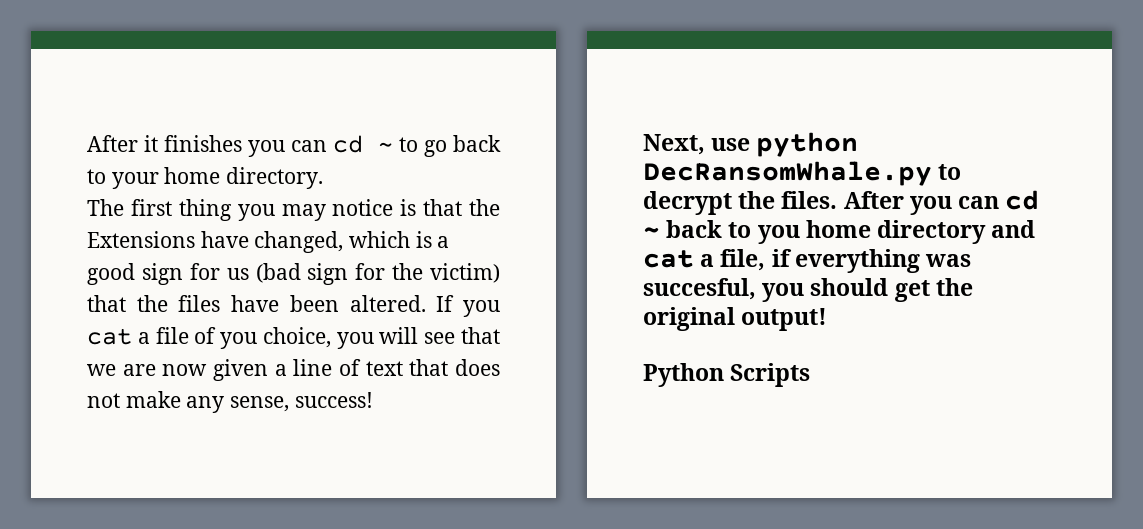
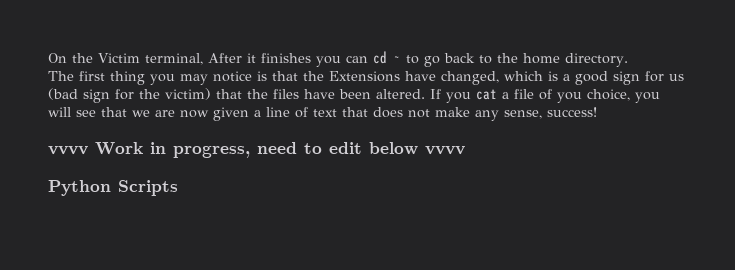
- After it finishes you can cd ~ to go back to your home directory.
+ On the Victim terminal, After it finishes you can cd ~ to go back to the home directory.
- Next, use python DecRansomWhale.py to decrypt the files. After you can cd ~ back to you home directory and cat a file, if everything was succesful, you should get the original output!
+ vvvv Work in progress, need to edit below vvvv

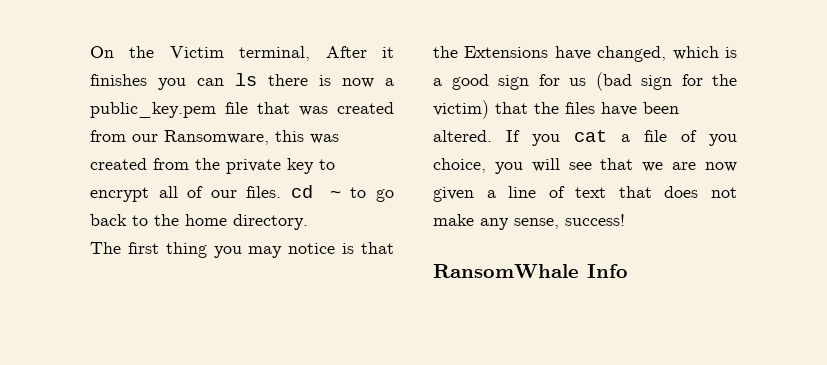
- On the Victim terminal, After it finishes you can cd ~ to go back to the home directory.
+ On the Victim terminal, After it finishes you can ls there is now a public_key.pem file that was created from our Ransomware, this was created from the private key to encrypt all of our files. cd ~ to go back to the home directory.
- vvvv Work in progress, need to edit below vvvv
- Python Scripts
+ RansomWhale Info

